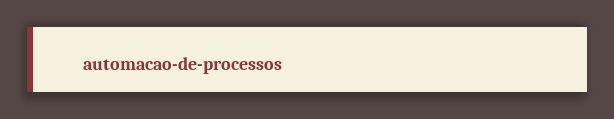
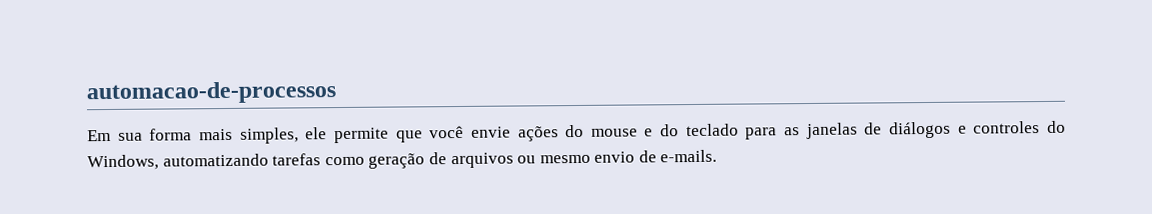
+ Em sua forma mais simples, ele permite que você envie ações do mouse e do teclado para as janelas de diálogos e controles do Windows, automatizando tarefas como geração de arquivos ou mesmo envio de e-mails.

